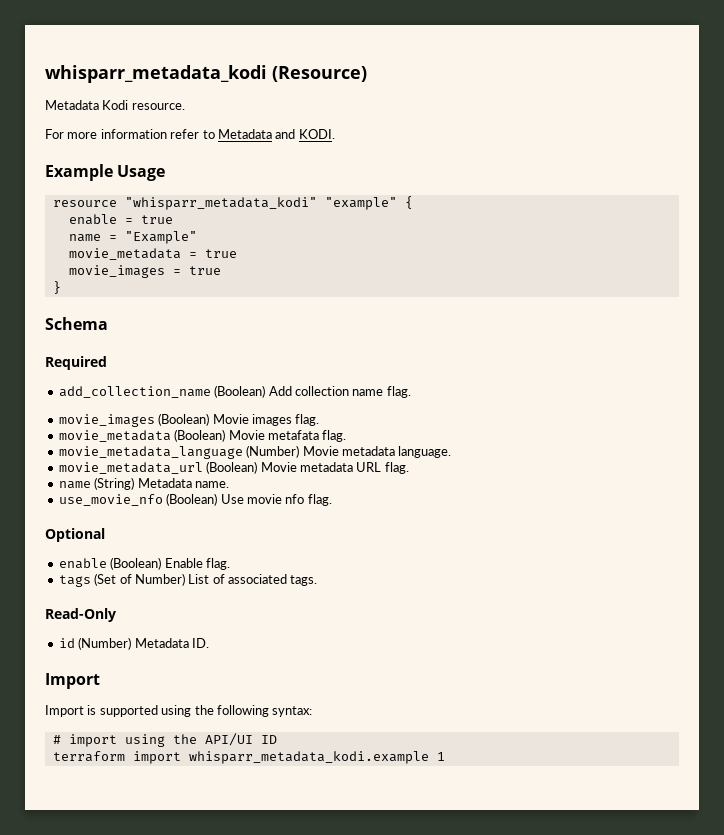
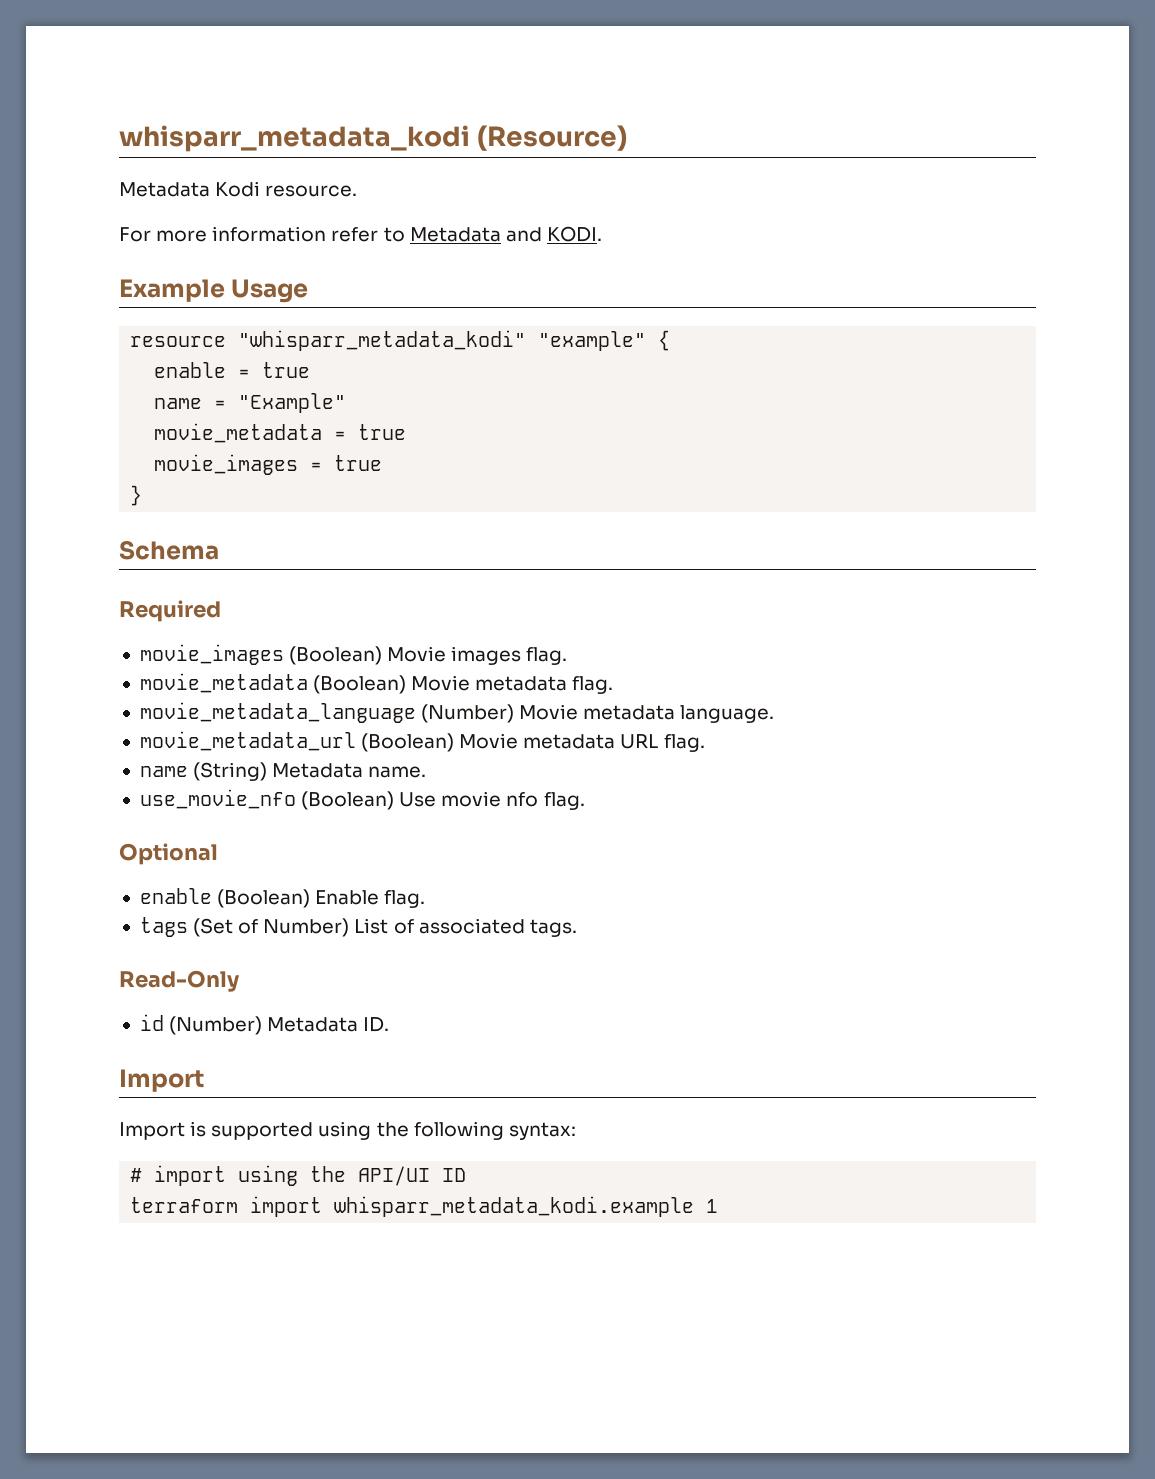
- add_collection_name (Boolean) Add collection name flag.
- movie_metadata (Boolean) Movie metafata flag.
+ movie_metadata (Boolean) Movie metadata flag.

